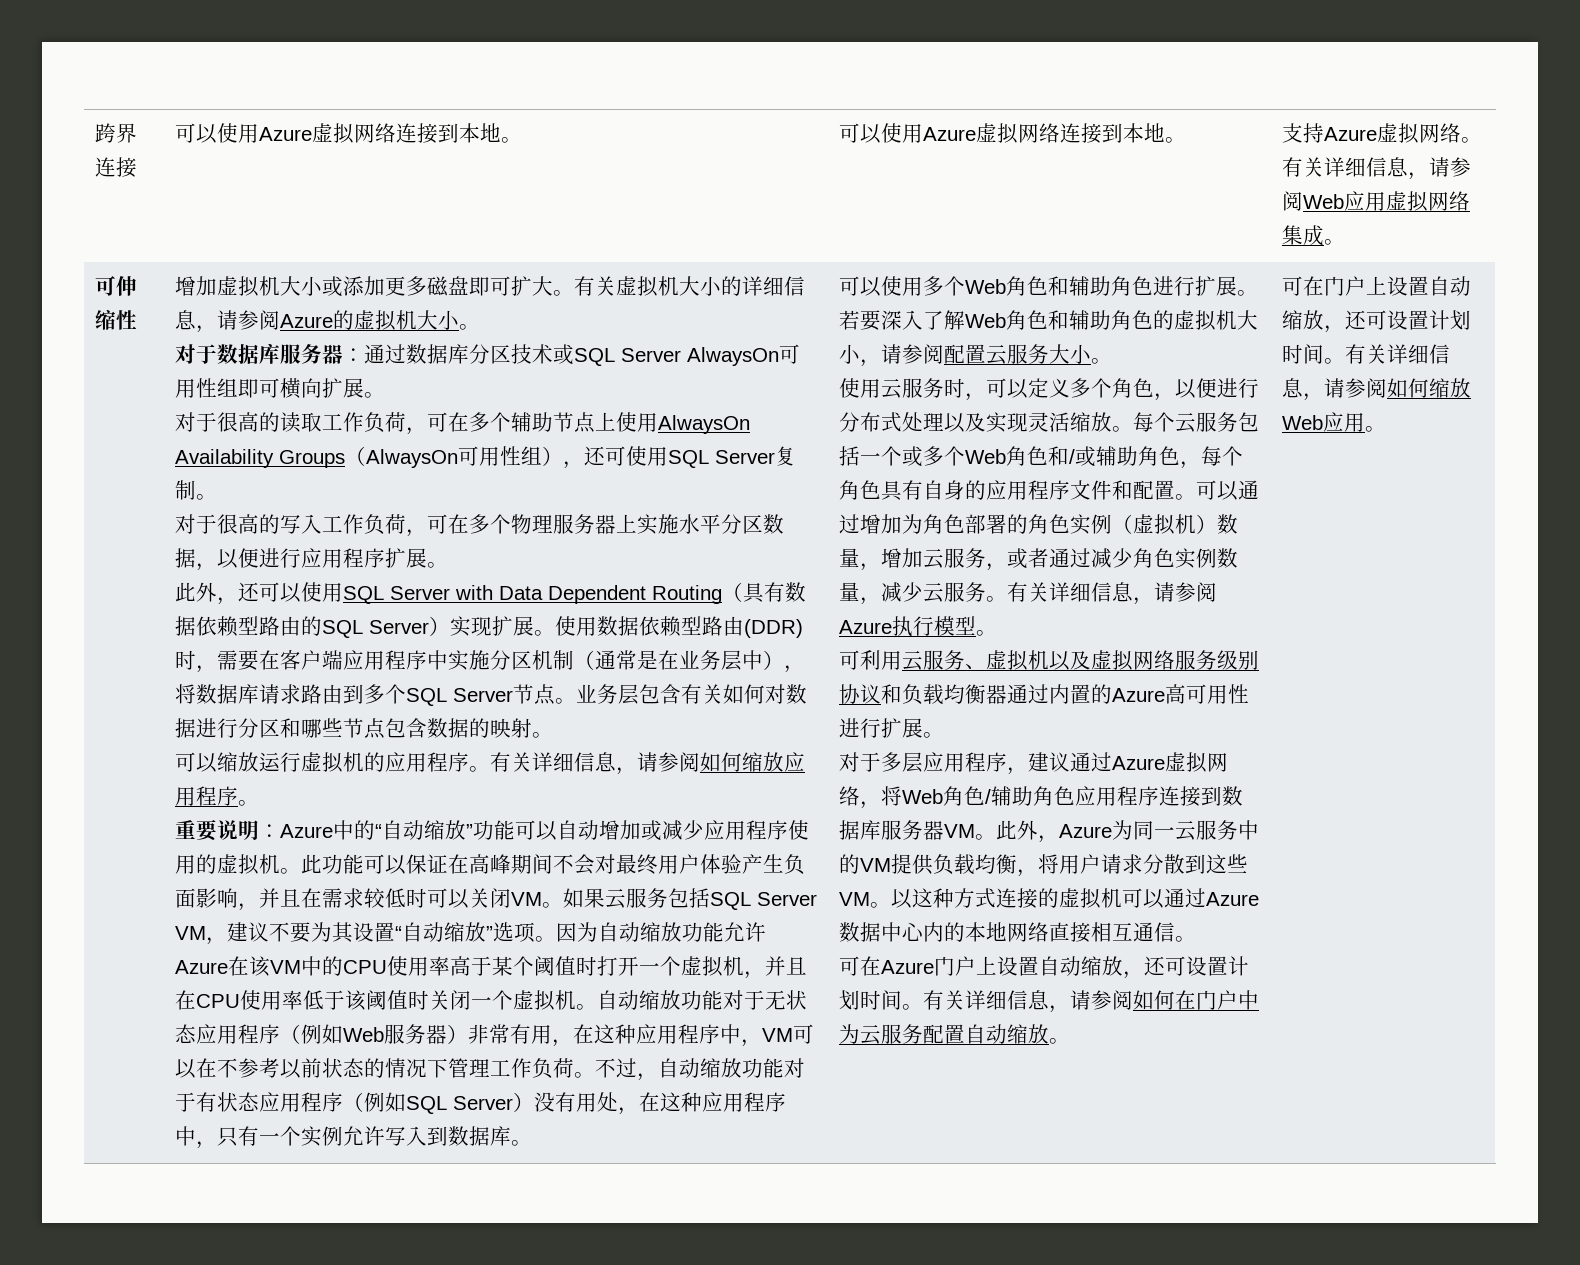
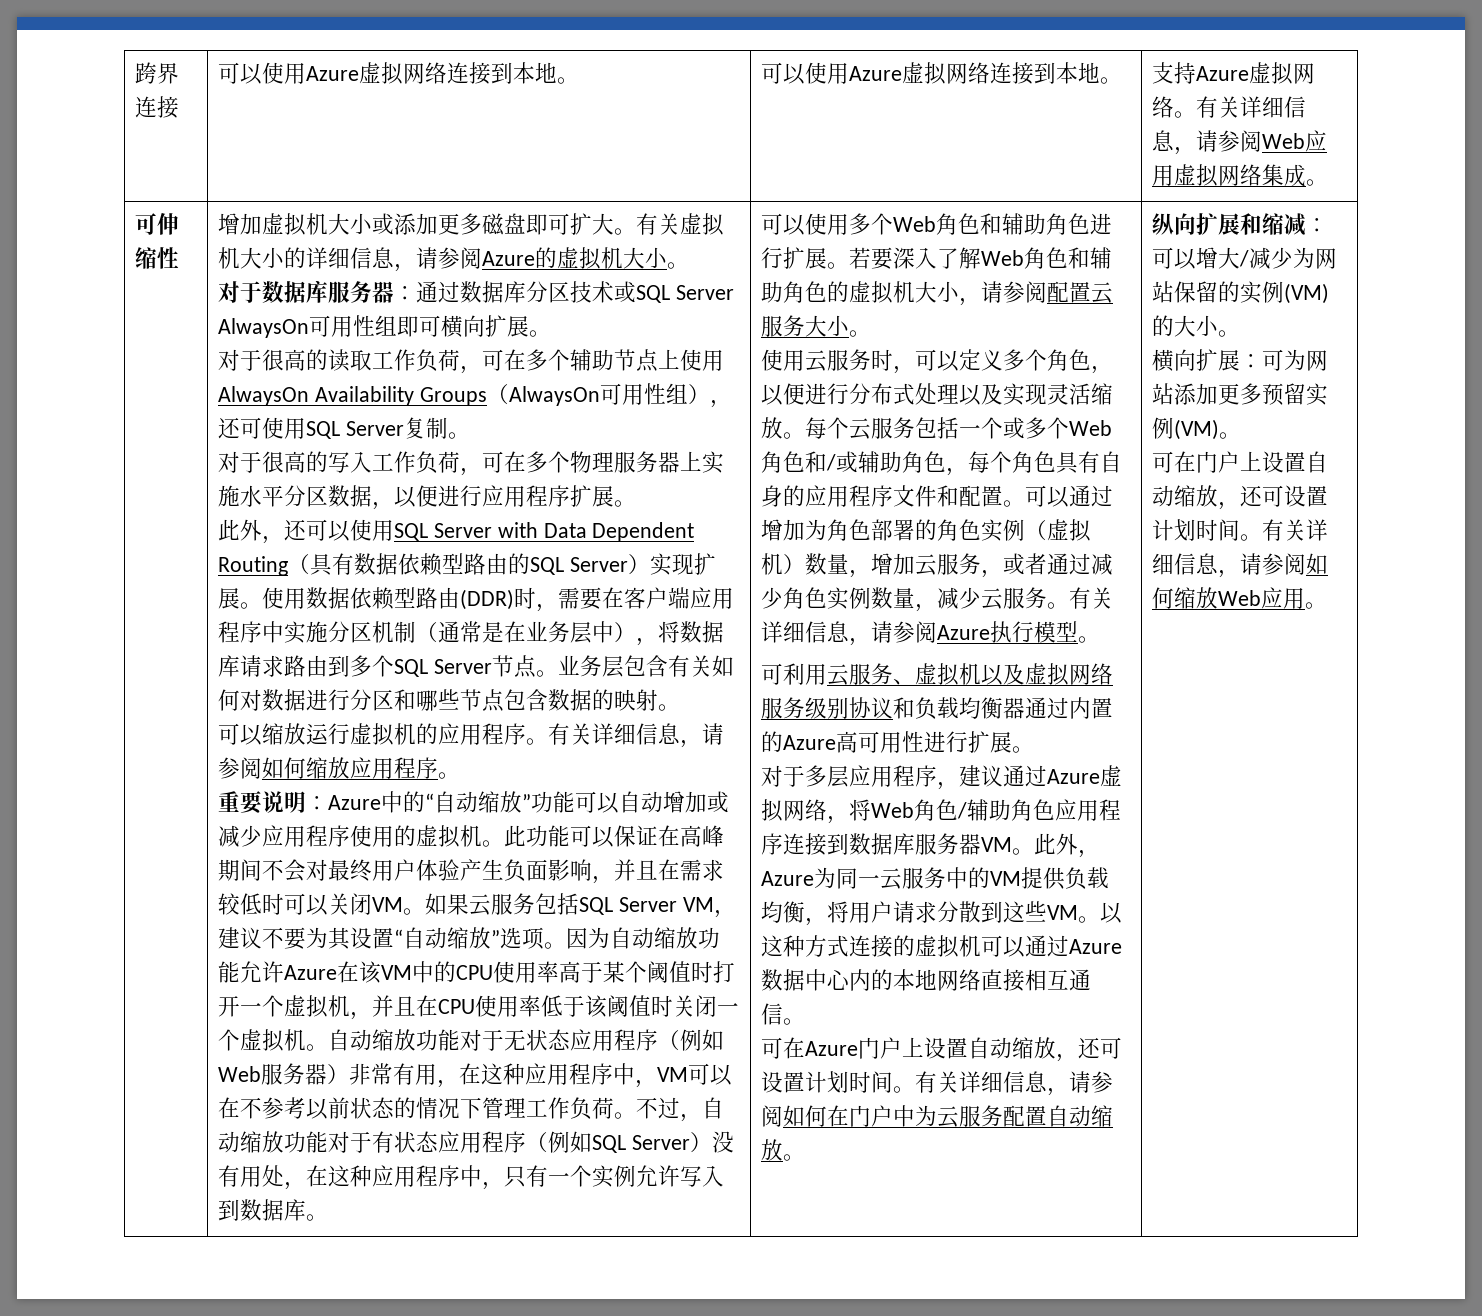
+ 纵向扩展和缩减：可以增大/减少为网站保留的实例(VM)的大小。
+ 横向扩展：可为网站添加更多预留实例(VM)。

